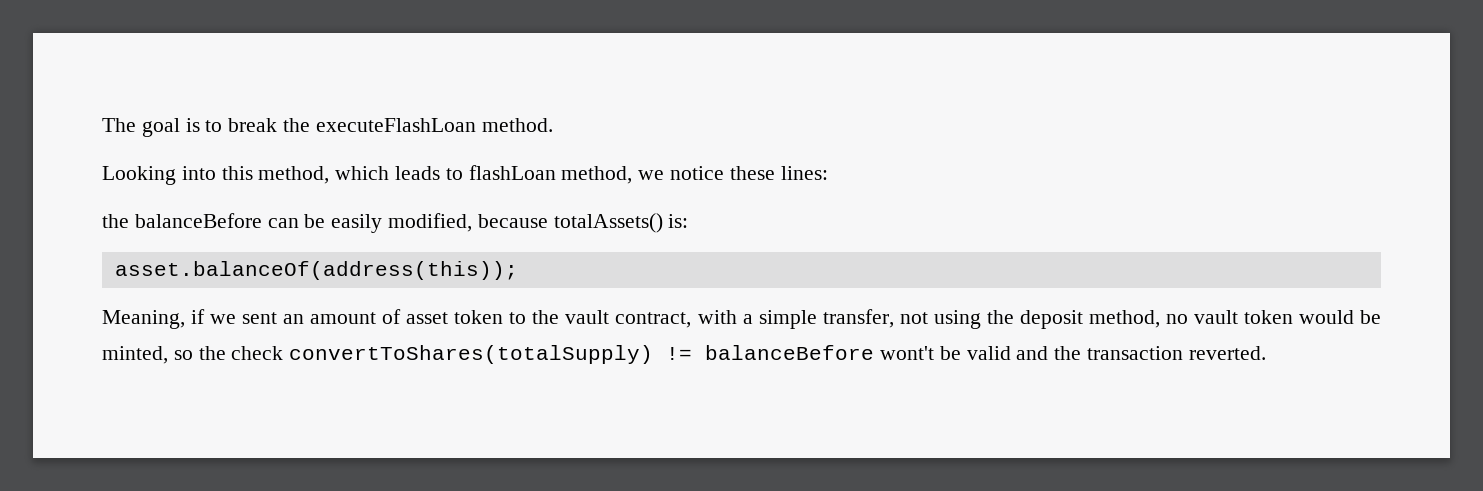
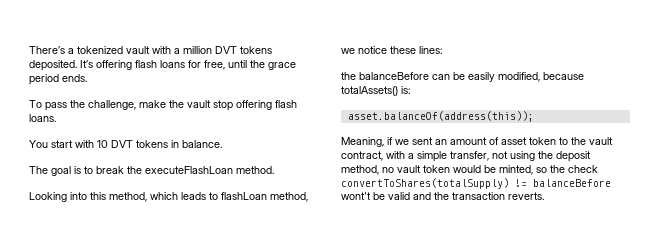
+ There’s a tokenized vault with a million DVT tokens deposited. It’s offering flash loans for free, until the grace period ends.
+ To pass the challenge, make the vault stop offering flash loans.
+ You start with 10 DVT tokens in balance.
- Meaning, if we sent an amount of asset token to the vault contract, with a simple transfer, not using the deposit method, no vault token would be minted, so the check convertToShares(totalSupply) != balanceBefore wont't be valid and the transaction reverted.
+ Meaning, if we sent an amount of asset token to the vault contract, with a simple transfer, not using the deposit method, no vault token would be minted, so the check convertToShares(totalSupply) != balanceBefore wont't be valid and the transaction reverts.

